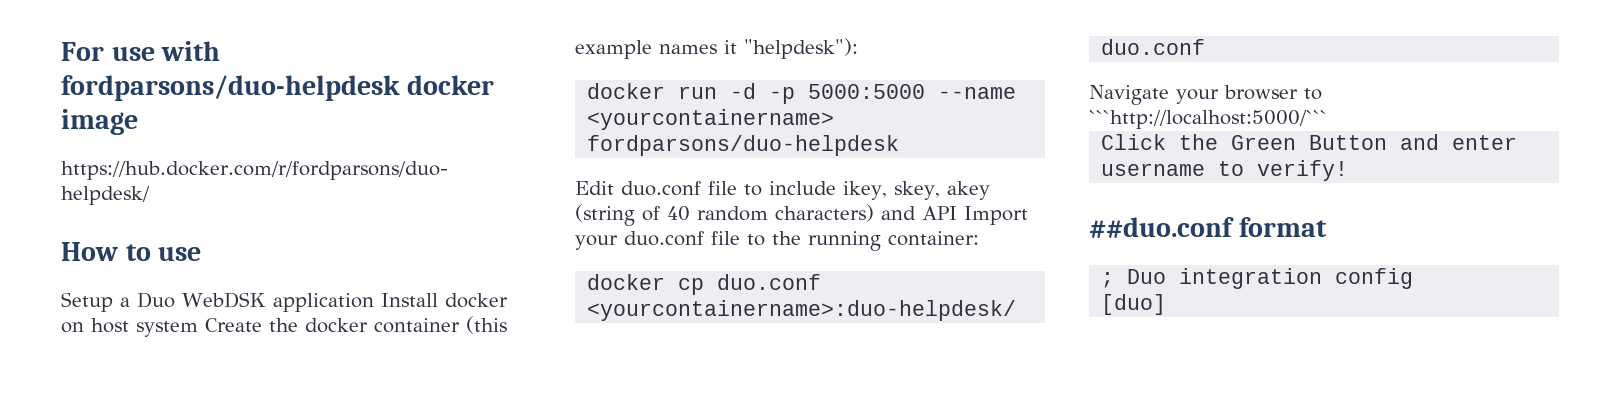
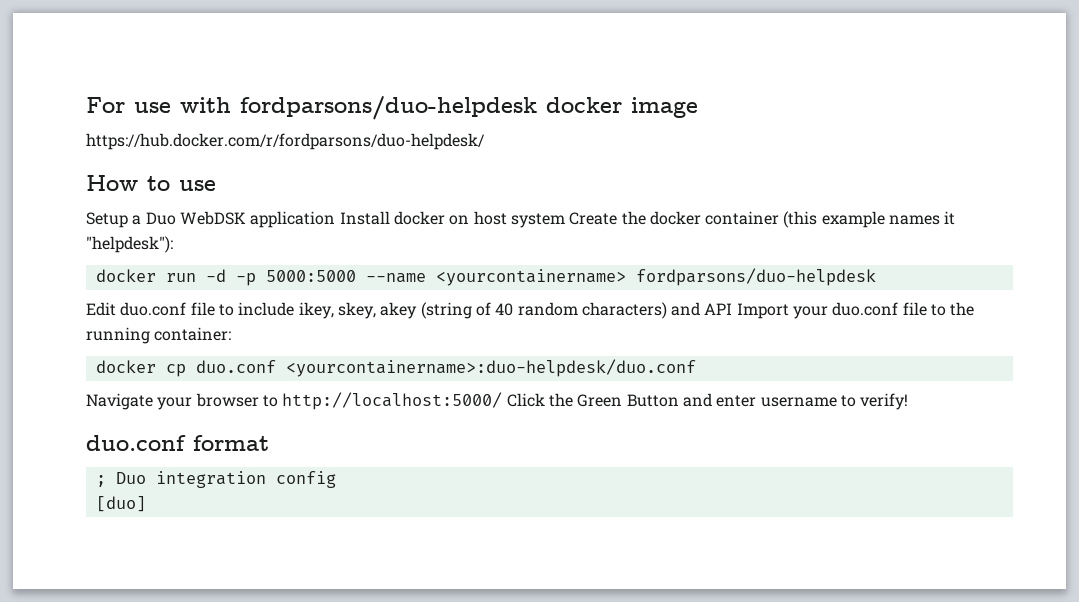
- Navigate your browser to ```http://localhost:5000/```
- Click the Green Button and enter username to verify!
+ Navigate your browser to http://localhost:5000/ Click the Green Button and enter username to verify!
- ##duo.conf format
+ duo.conf format

